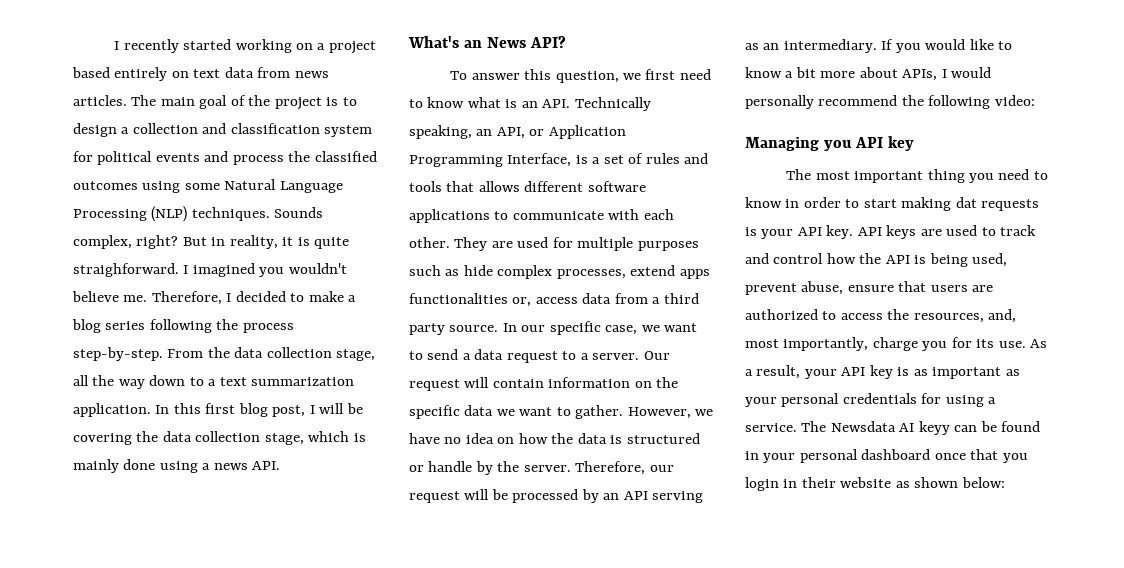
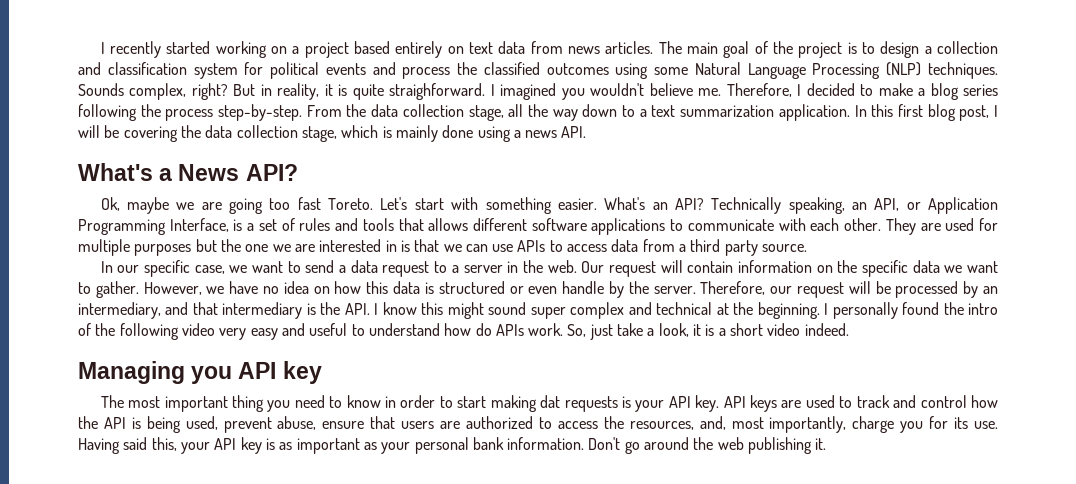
- What's an News API?
+ What's a News API?
- To answer this question, we first need to know what is an API. Technically speaking, an API, or Application Programming Interface, is a set of rules and tools that allows different software applications to communicate with each other.
+ Ok, maybe we are going too fast Toreto. Let's start with something easier. What's an API? Technically speaking, an API, or Application Programming Interface, is a set of rules and tools that allows different software applications to communicate with each other.
- They are used for multiple purposes such as hide complex processes, extend apps functionalities or, access data from a third party source. In our specific case, we want to send a data request to a server.
+ They are used for multiple purposes but the one we are interested in is that we can use APIs to access data from a third party source.
+ In our specific case, we want to send a data request to a server in the web.
- However, we have no idea on how the data is structured or handle by the server.
+ However, we have no idea on how this data is structured or even handle by the server.
- Therefore, our request will be processed by an API serving as an intermediary. If you would like to know a bit more about APIs, I would personally recommend the following video:
+ Therefore, our request will be processed by an intermediary, and that intermediary is the API. I know this might sound super complex and technical at the beginning. I personally found the intro of the following video very easy and useful to understand how do APIs work. So, just take a look, it is a short video indeed.
- As a result, your API key is as important as your personal credentials for using a service. The Newsdata AI keyy can be found in your personal dashboard once that you login in their website as shown below:
+ Having said this, your API key is as important as your personal bank information. Don't go around the web publishing it.

